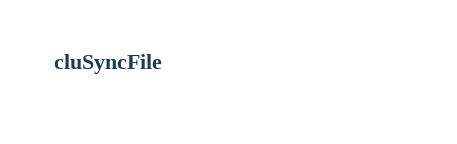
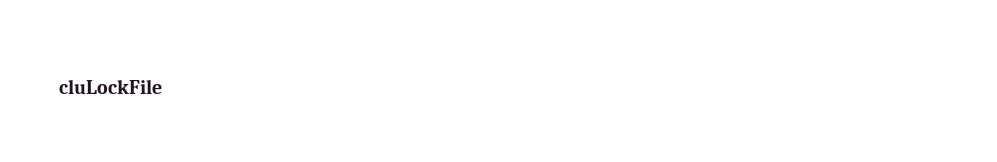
- cluSyncFile
+ cluLockFile

